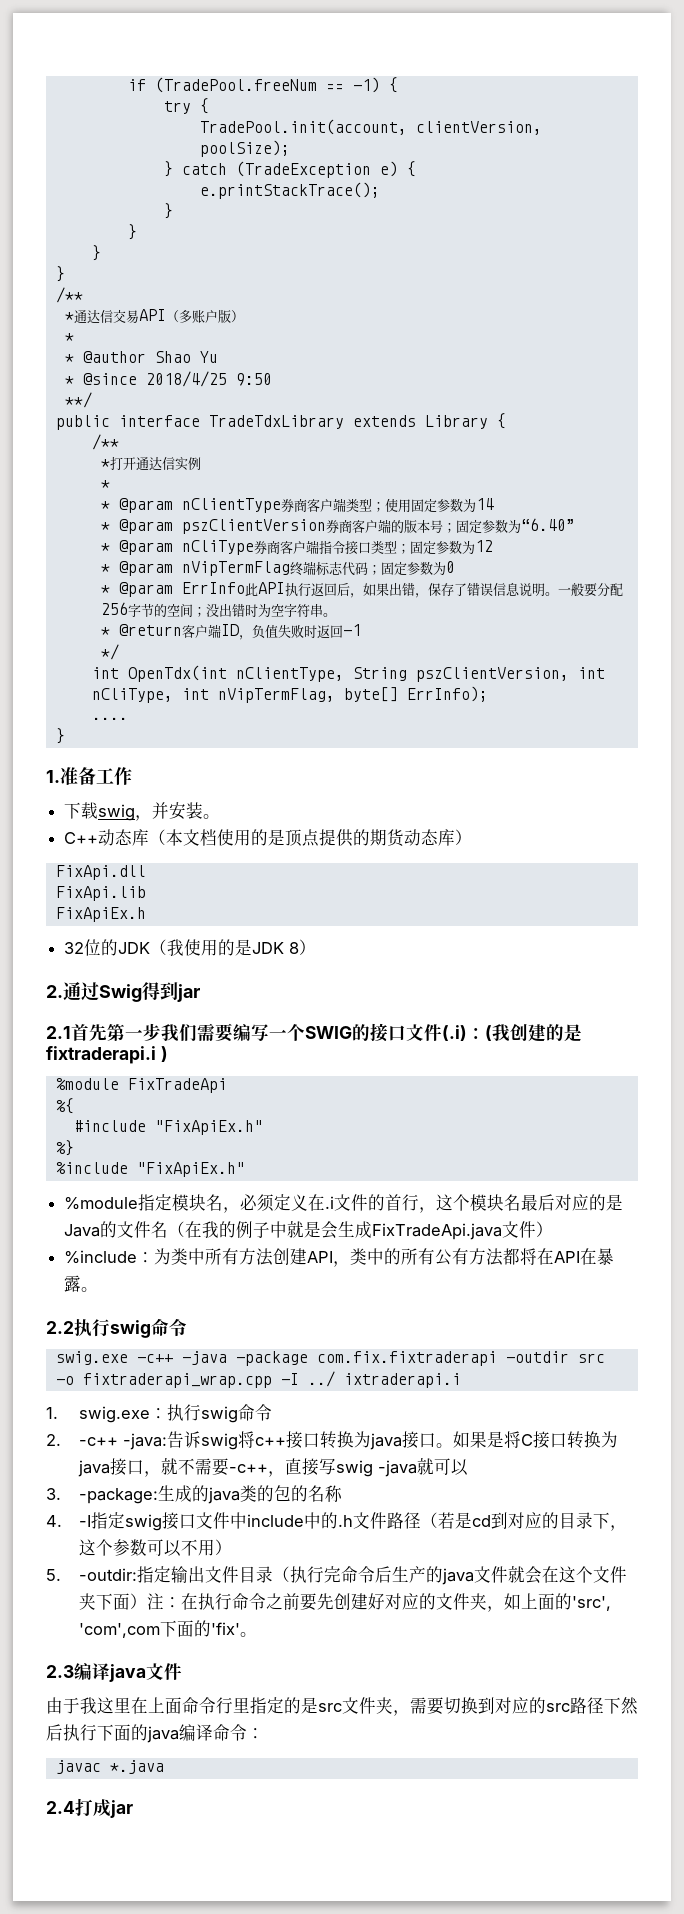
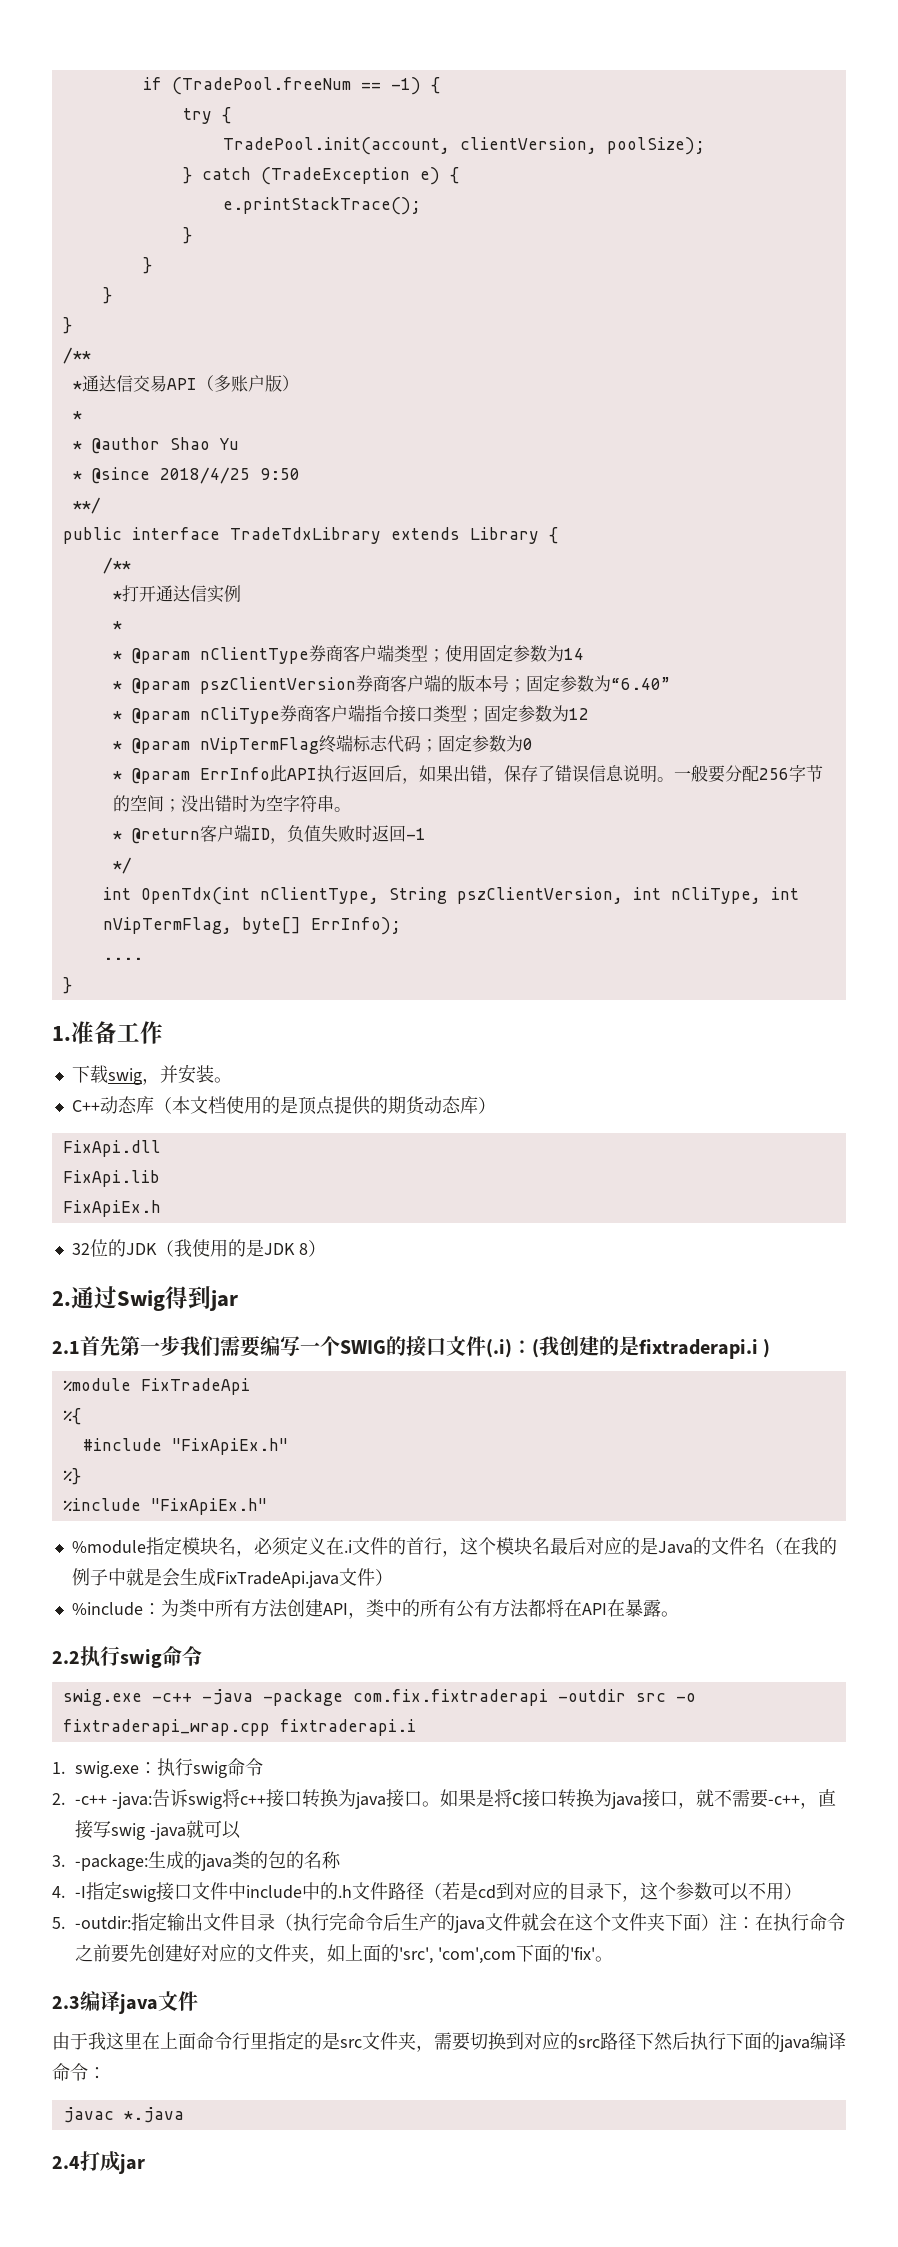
- swig.exe -c++ -java -package com.fix.fixtraderapi -outdir src -o fixtraderapi_wrap.cpp -I ../ ixtraderapi.i
+ swig.exe -c++ -java -package com.fix.fixtraderapi -outdir src -o fixtraderapi_wrap.cpp fixtraderapi.i

